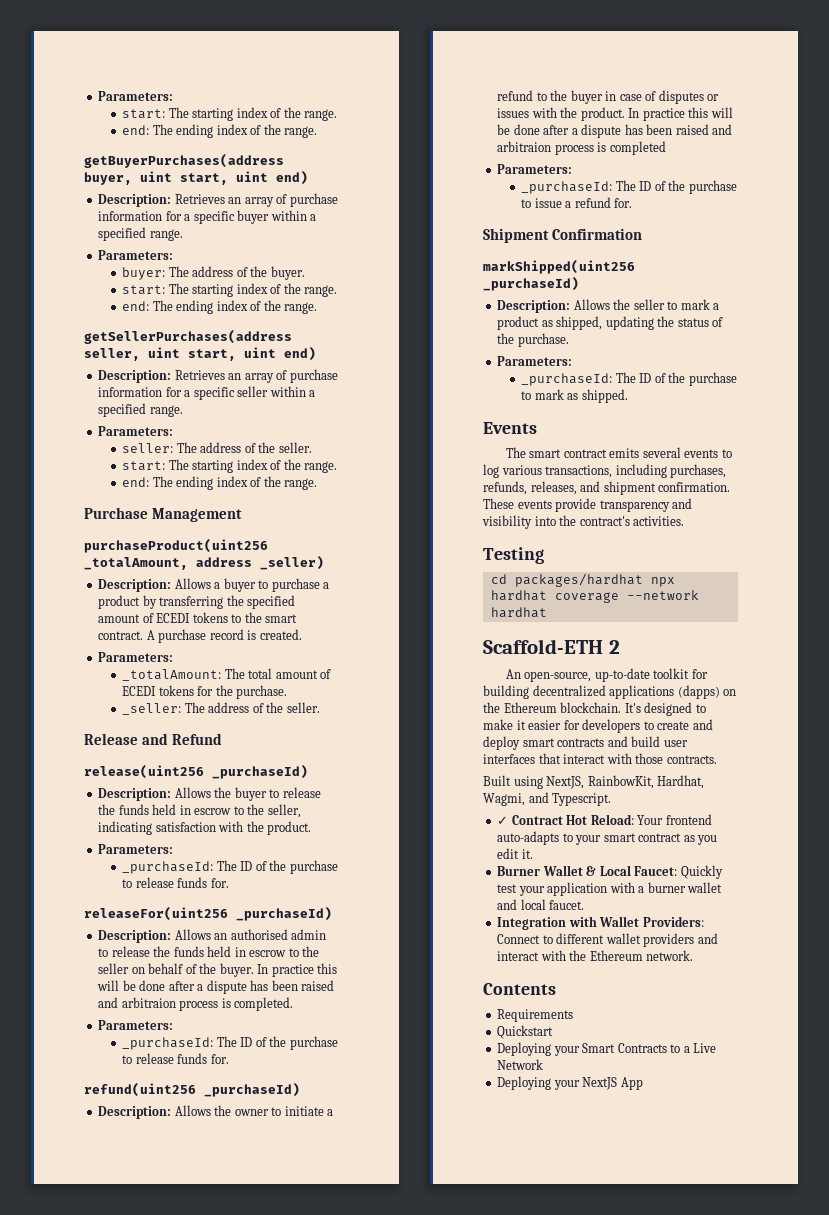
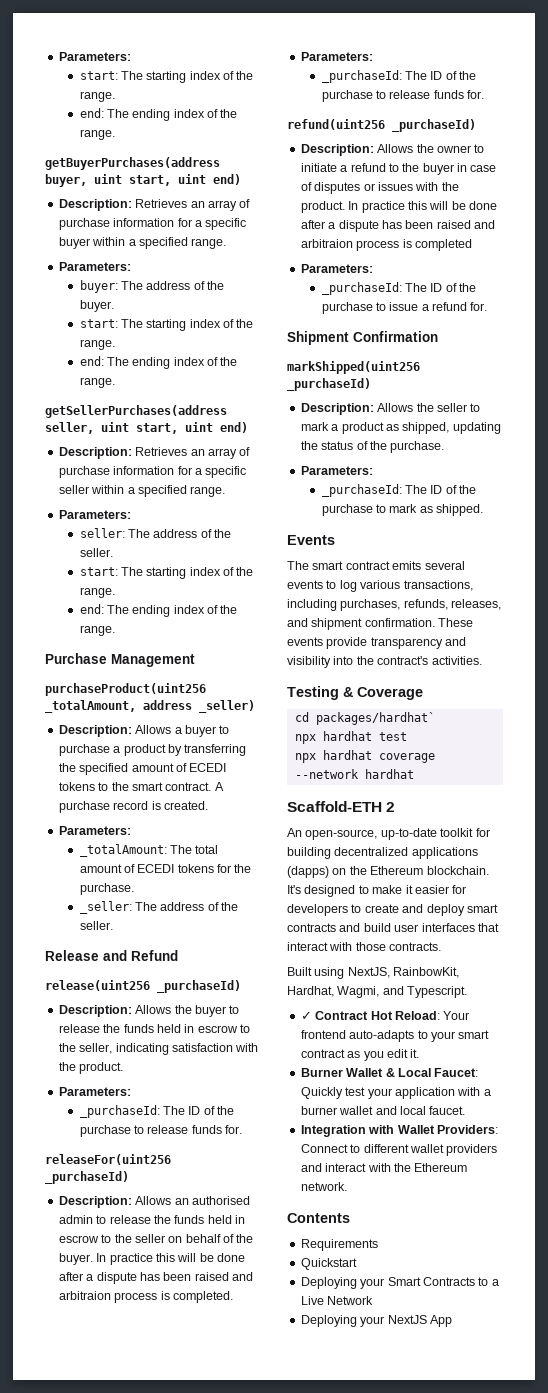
- Testing
+ Testing & Coverage
- cd packages/hardhat npx hardhat coverage --network hardhat
+ cd packages/hardhat`
+ npx hardhat test
+ npx hardhat coverage --network hardhat

